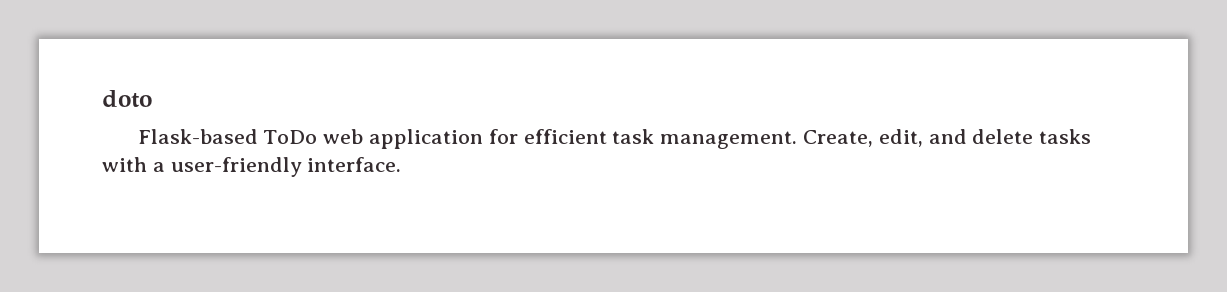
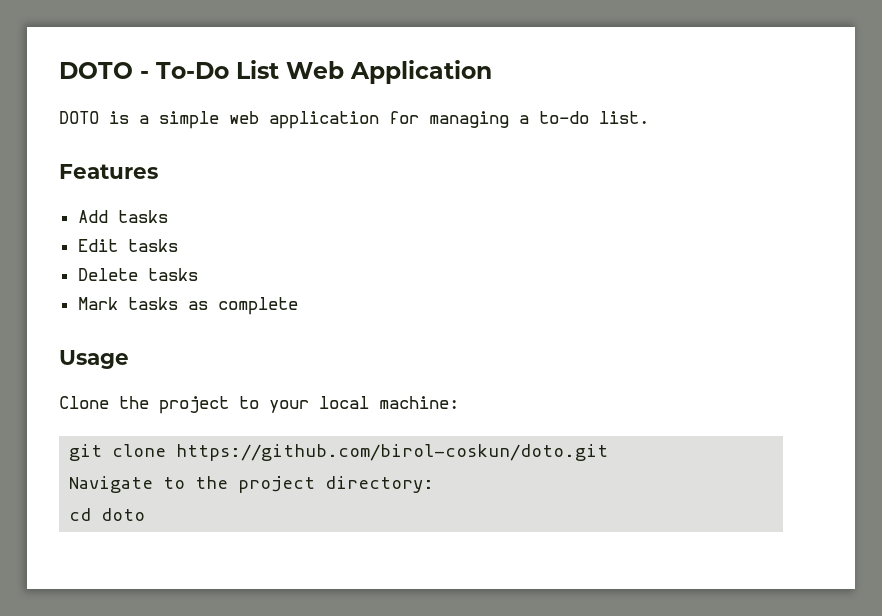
- doto
- Flask-based ToDo web application for efficient task management. Create, edit, and delete tasks with a user-friendly interface.
+ DOTO - To-Do List Web Application
+ DOTO is a simple web application for managing a to-do list.
+ Features
+ Add tasks
+ Edit tasks
+ Delete tasks
+ Mark tasks as complete
+ Usage
+ Clone the project to your local machine:
+ git clone https://github.com/birol-coskun/doto.git
+ Navigate to the project directory:
+ cd doto

